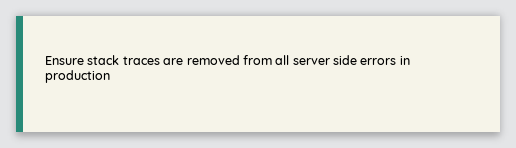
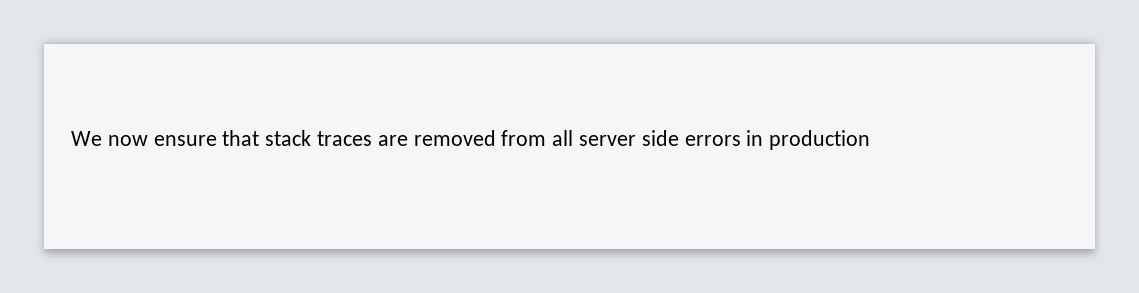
- Ensure stack traces are removed from all server side errors in production
+ We now ensure that stack traces are removed from all server side errors in production

